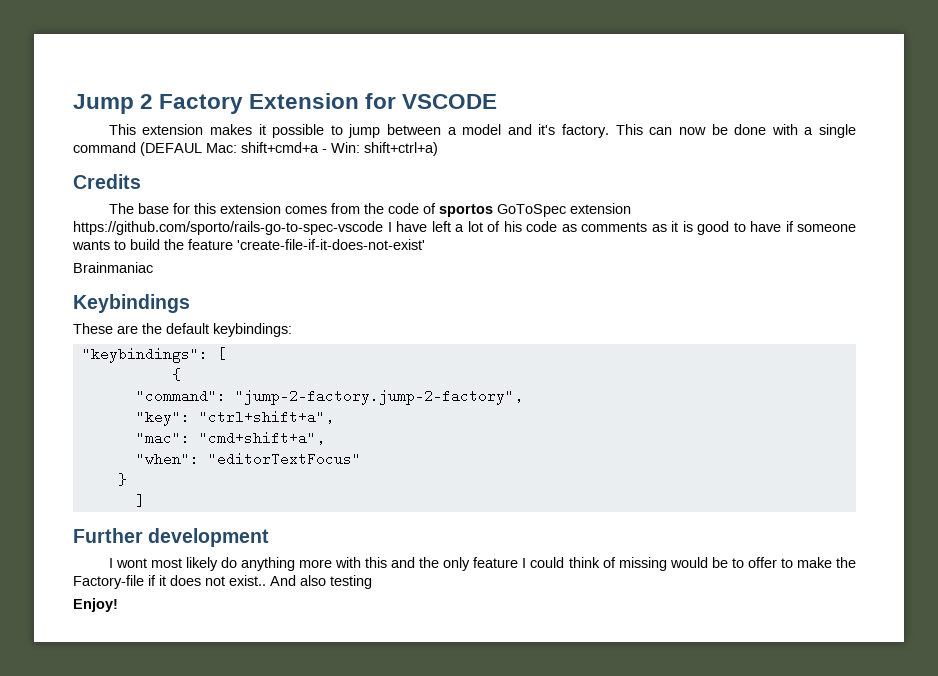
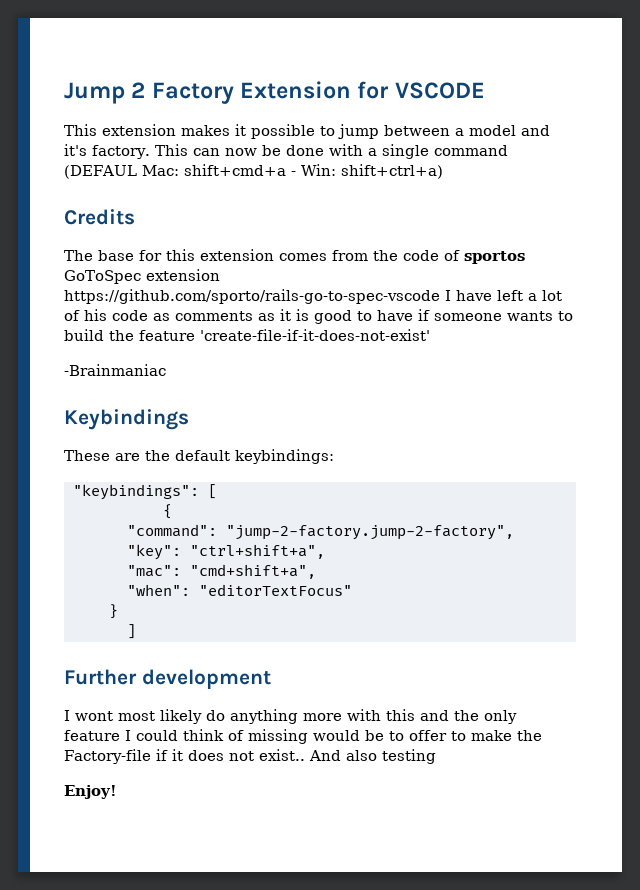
- Brainmaniac
+ -Brainmaniac

